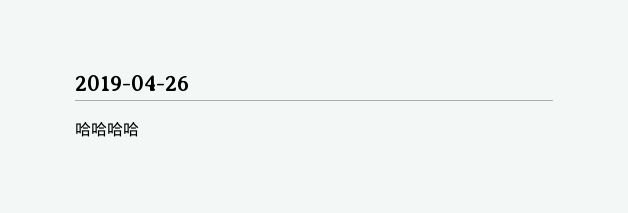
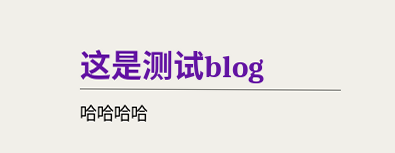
- 2019-04-26
+ 这是测试blog

